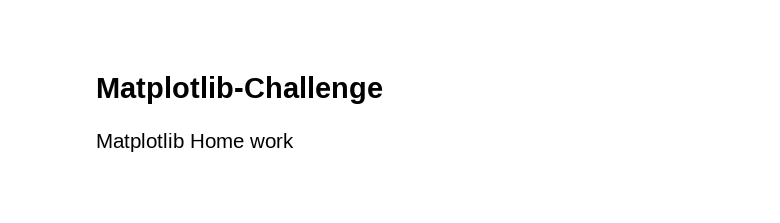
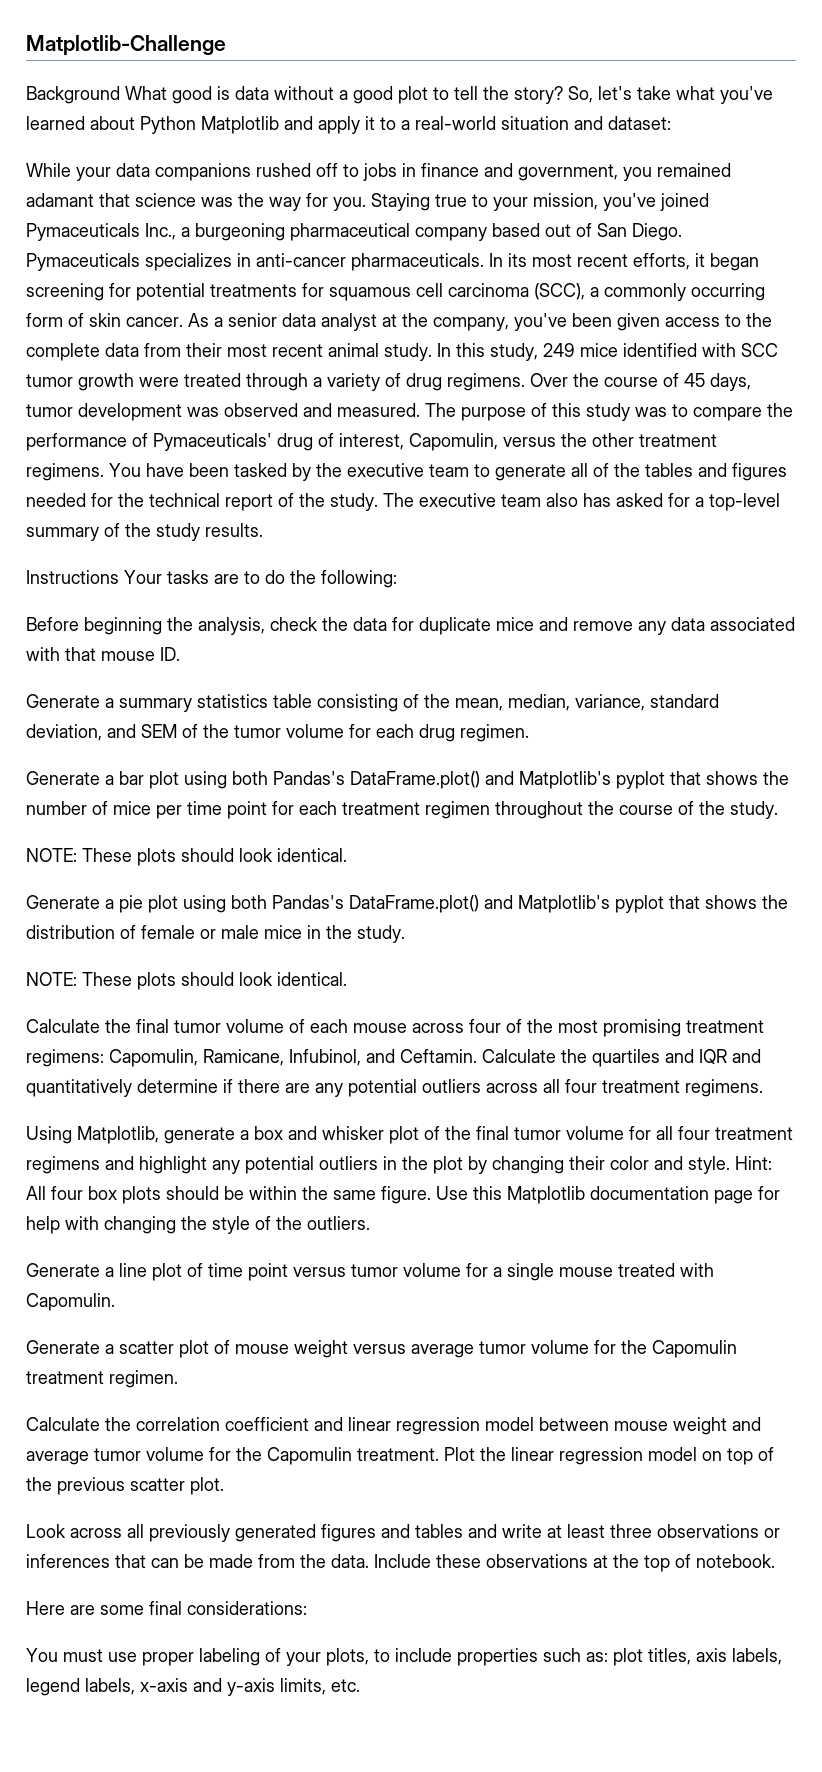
- Matplotlib Home work
+ Background What good is data without a good plot to tell the story? So, let's take what you've learned about Python Matplotlib and apply it to a real-world situation and dataset:
+ While your data companions rushed off to jobs in finance and government, you remained adamant that science was the way for you. Staying true to your mission, you've joined Pymaceuticals Inc., a burgeoning pharmaceutical company based out of San Diego. Pymaceuticals specializes in anti-cancer pharmaceuticals. In its most recent efforts, it began screening for potential treatments for squamous cell carcinoma (SCC), a commonly occurring form of skin cancer. As a senior data analyst at the company, you've been given access to the complete data from their most recent animal study. In this study, 249 mice identified with SCC tumor growth were treated through a variety of drug regimens. Over the course of 45 days, tumor development was observed and measured. The purpose of this study was to compare the performance of Pymaceuticals' drug of interest, Capomulin, versus the other treatment regimens. You have been tasked by the executive team to generate all of the tables and figures needed for the technical report of the study. The executive team also has asked for a top-level summary of the study results.
+ Instructions Your tasks are to do the following:
+ Before beginning the analysis, check the data for duplicate mice and remove any data associated with that mouse ID.
+ Generate a summary statistics table consisting of the mean, median, variance, standard deviation, and SEM of the tumor volume for each drug regimen.
+ Generate a bar plot using both Pandas's DataFrame.plot() and Matplotlib's pyplot that shows the number of mice per time point for each treatment regimen throughout the course of the study.
+ NOTE: These plots should look identical.
+ Generate a pie plot using both Pandas's DataFrame.plot() and Matplotlib's pyplot that shows the distribution of female or male mice in the study.
+ NOTE: These plots should look identical.
+ Calculate the final tumor volume of each mouse across four of the most promising treatment regimens: Capomulin, Ramicane, Infubinol, and Ceftamin. Calculate the quartiles and IQR and quantitatively determine if there are any potential outliers across all four treatment regimens.
+ Using Matplotlib, generate a box and whisker plot of the final tumor volume for all four treatment regimens and highlight any potential outliers in the plot by changing their color and style. Hint: All four box plots should be within the same figure. Use this Matplotlib documentation page for help with changing the style of the outliers.
+ Generate a line plot of time point versus tumor volume for a single mouse treated with Capomulin.
+ Generate a scatter plot of mouse weight versus average tumor volume for the Capomulin treatment regimen.
+ Calculate the correlation coefficient and linear regression model between mouse weight and average tumor volume for the Capomulin treatment. Plot the linear regression model on top of the previous scatter plot.
+ Look across all previously generated figures and tables and write at least three observations or inferences that can be made from the data. Include these observations at the top of notebook.
+ Here are some final considerations:
+ You must use proper labeling of your plots, to include properties such as: plot titles, axis labels, legend labels, x-axis and y-axis limits, etc.

